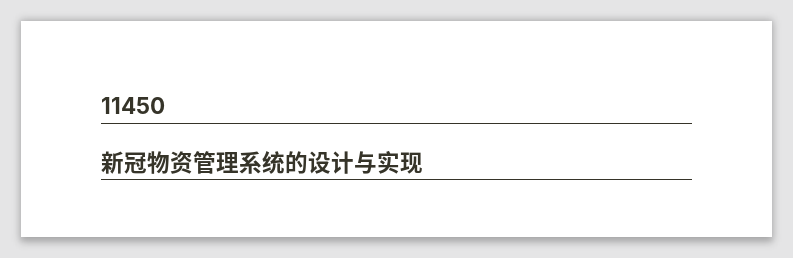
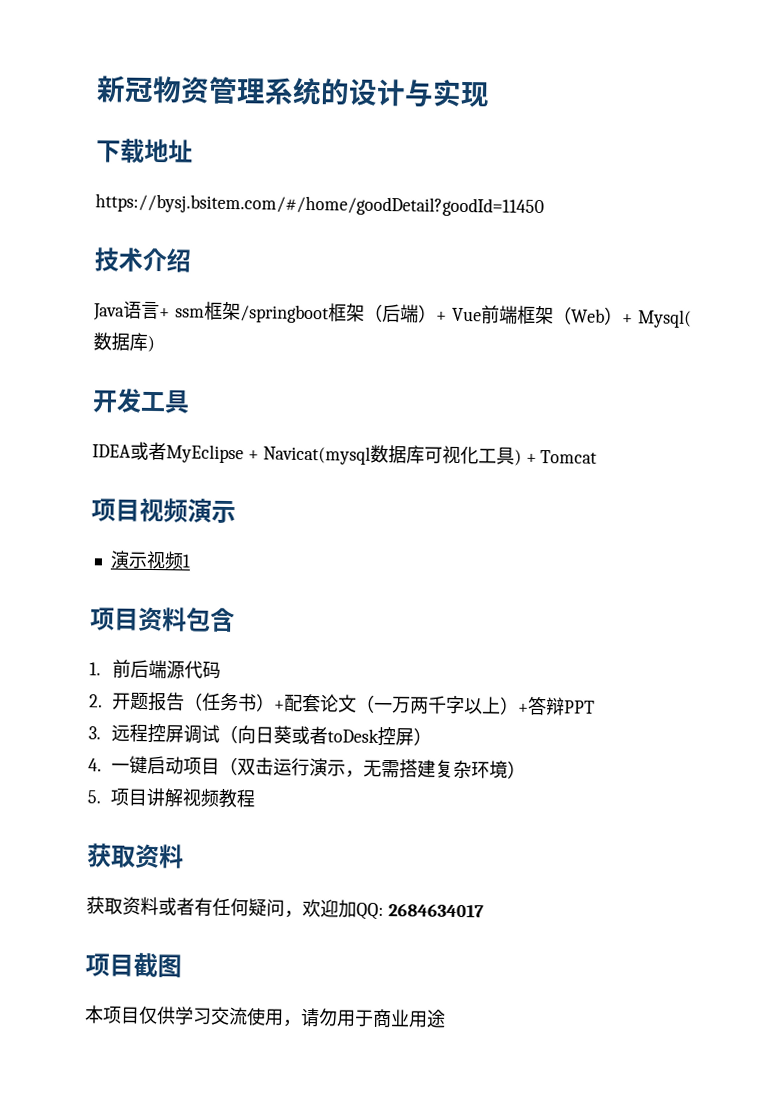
- 11450
+ 下载地址
+ https://bysj.bsitem.com/#/home/goodDetail?goodId=11450
+ 技术介绍
+ Java语言+ ssm框架/springboot框架（后端）+ Vue前端框架（Web）+ Mysql(数据库)
+ 开发工具
+ IDEA或者MyEclipse + Navicat(mysql数据库可视化工具) + Tomcat
+ 项目视频演示
+ 演示视频1
+ 项目资料包含
+ 1.前后端源代码
+ 2.开题报告（任务书）+配套论文（一万两千字以上）+答辩PPT
+ 3.远程控屏调试（向日葵或者toDesk控屏）
+ 4.一键启动项目（双击运行演示，无需搭建复杂环境）
+ 5.项目讲解视频教程
+ 获取资料
+ 获取资料或者有任何疑问，欢迎加QQ: 2684634017
+ 项目截图
+ 本项目仅供学习交流使用，请勿用于商业用途

